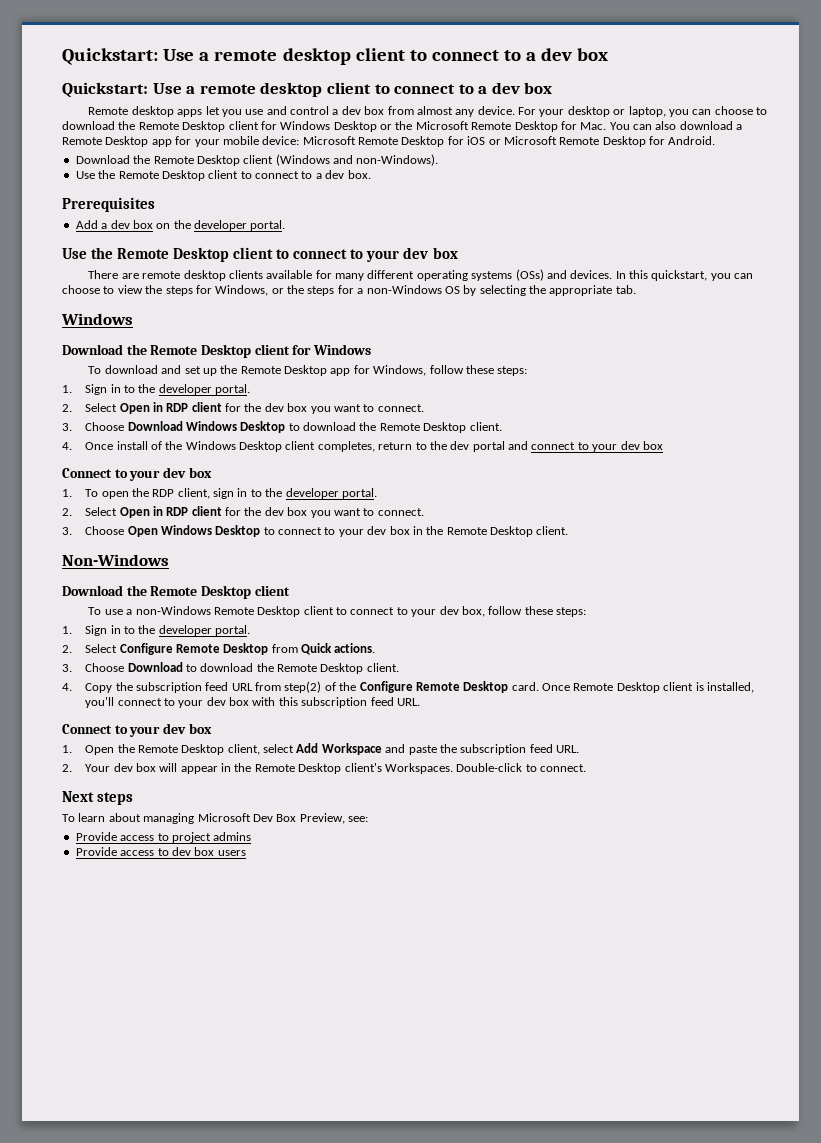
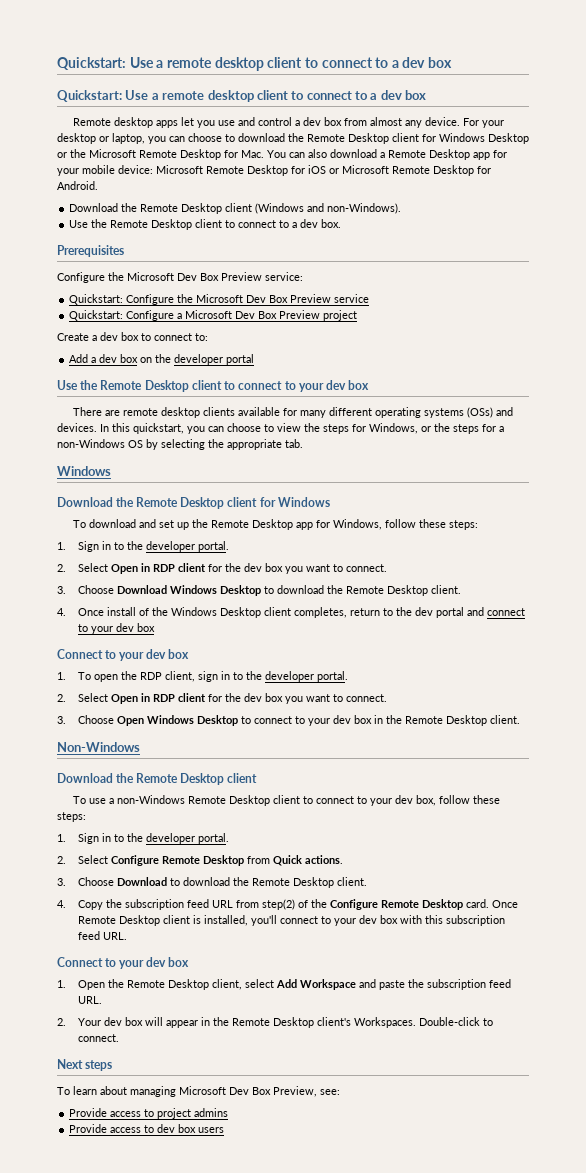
+ Configure the Microsoft Dev Box Preview service:
+ Quickstart: Configure the Microsoft Dev Box Preview service
+ Quickstart: Configure a Microsoft Dev Box Preview project
+ Create a dev box to connect to:
- Add a dev box on the developer portal.
+ Add a dev box on the developer portal

